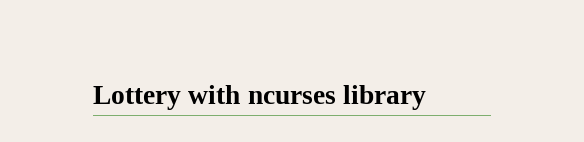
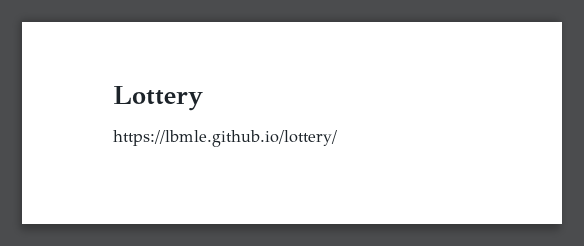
- Lottery with ncurses library
+ Lottery
+ https://lbmle.github.io/lottery/

